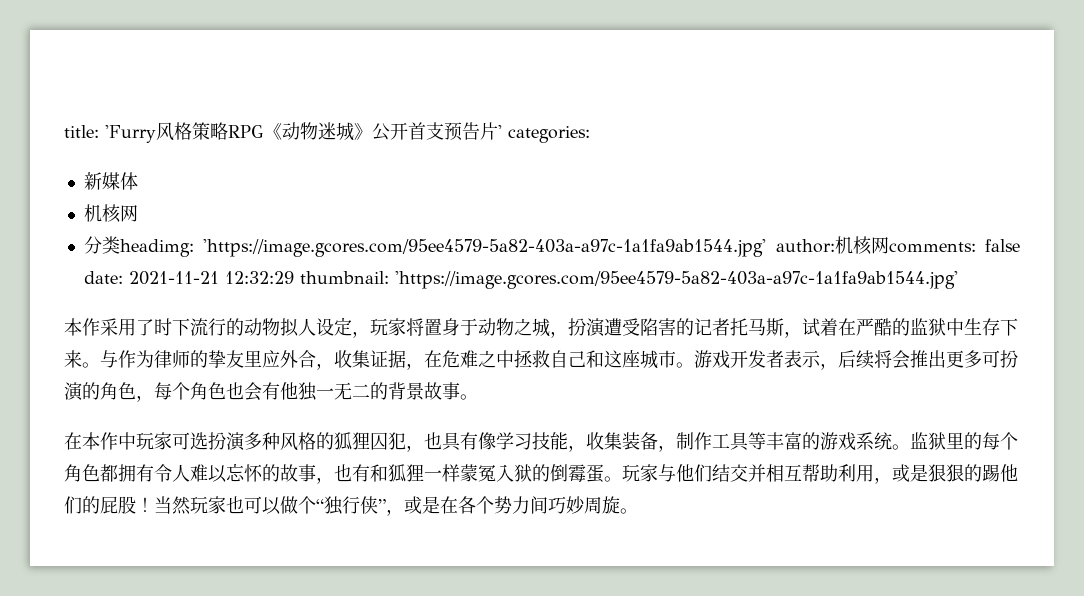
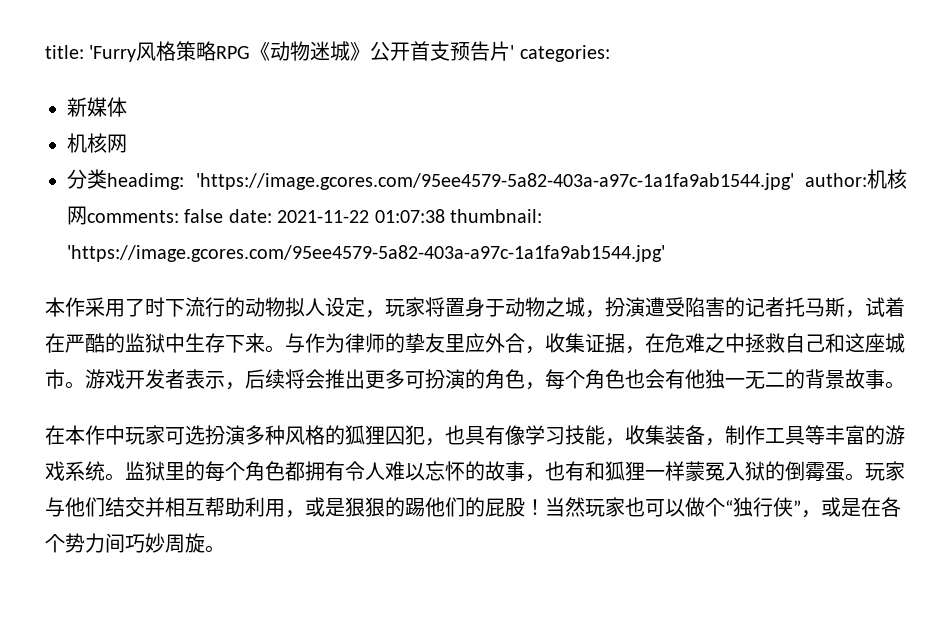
- 分类headimg: 'https://image.gcores.com/95ee4579-5a82-403a-a97c-1a1fa9ab1544.jpg' author:机核网comments: false date: 2021-11-21 12:32:29 thumbnail: 'https://image.gcores.com/95ee4579-5a82-403a-a97c-1a1fa9ab1544.jpg'
+ 分类headimg: 'https://image.gcores.com/95ee4579-5a82-403a-a97c-1a1fa9ab1544.jpg' author:机核网comments: false date: 2021-11-22 01:07:38 thumbnail: 'https://image.gcores.com/95ee4579-5a82-403a-a97c-1a1fa9ab1544.jpg'

